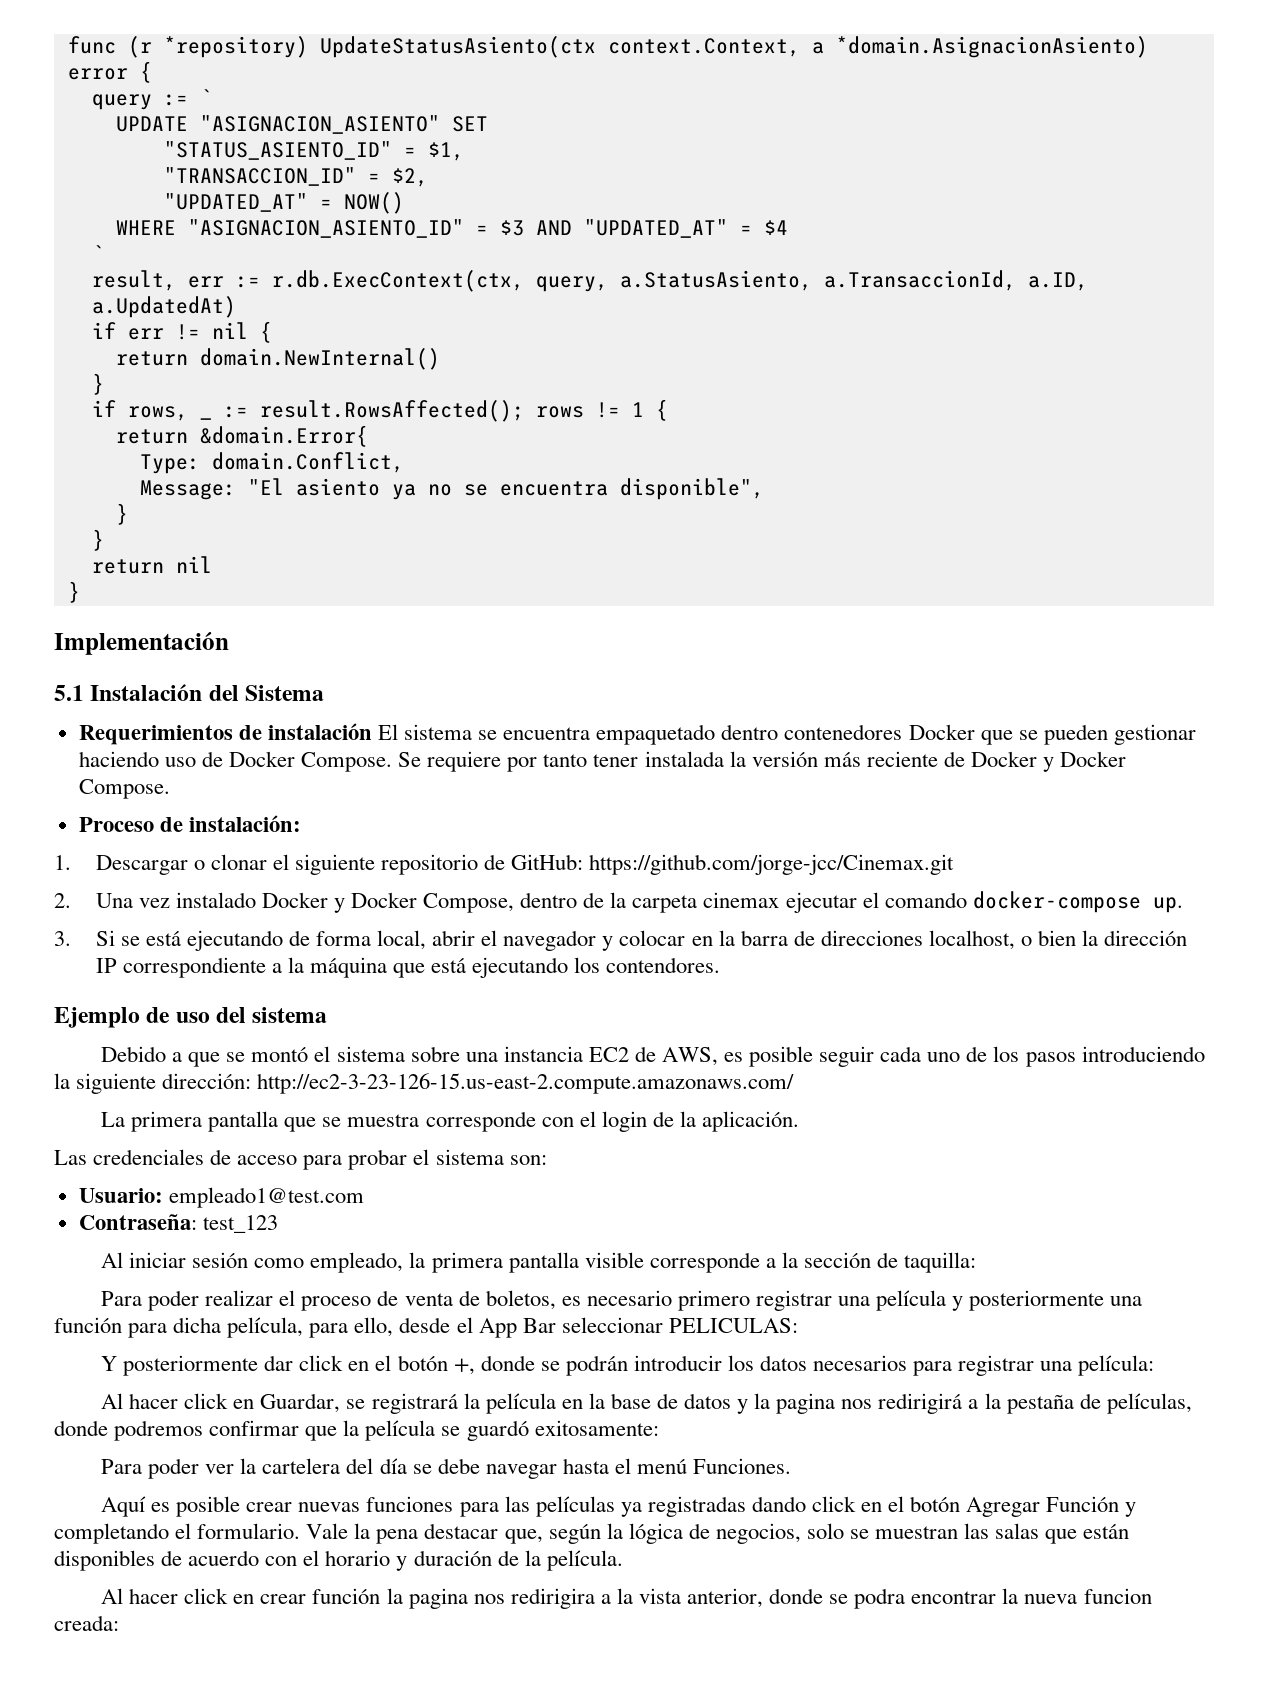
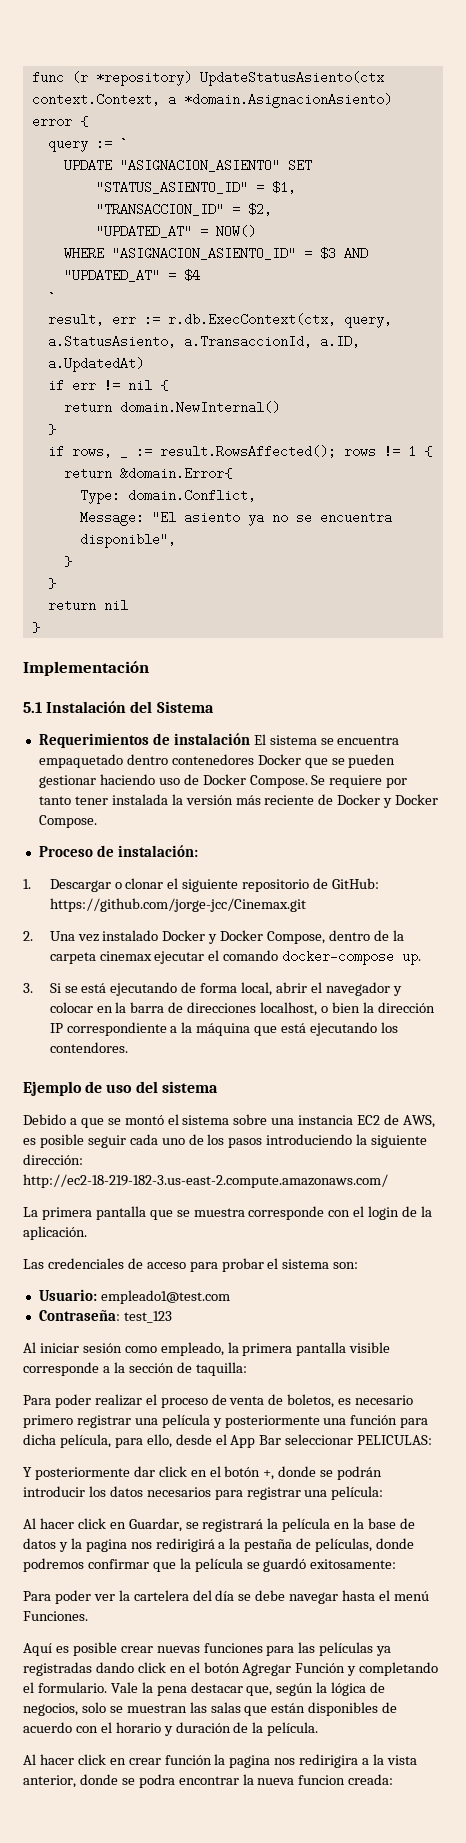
- Debido a que se montó el sistema sobre una instancia EC2 de AWS, es posible seguir cada uno de los pasos introduciendo la siguiente dirección: http://ec2-3-23-126-15.us-east-2.compute.amazonaws.com/
+ Debido a que se montó el sistema sobre una instancia EC2 de AWS, es posible seguir cada uno de los pasos introduciendo la siguiente dirección: http://ec2-18-219-182-3.us-east-2.compute.amazonaws.com/

